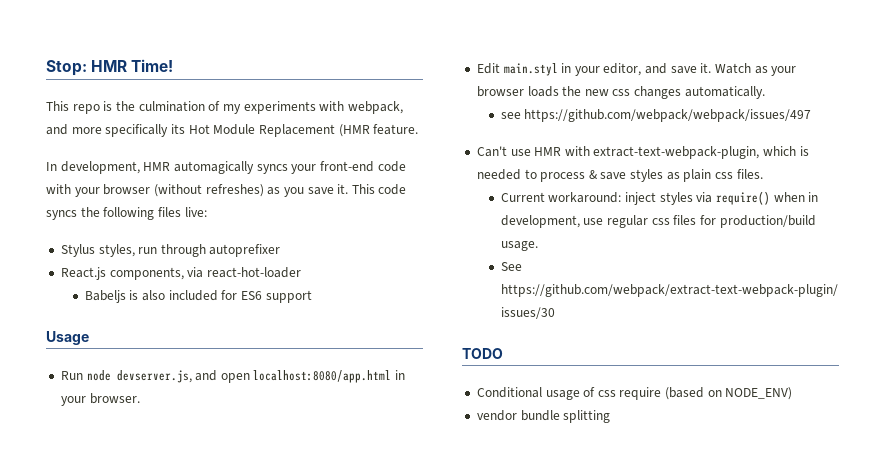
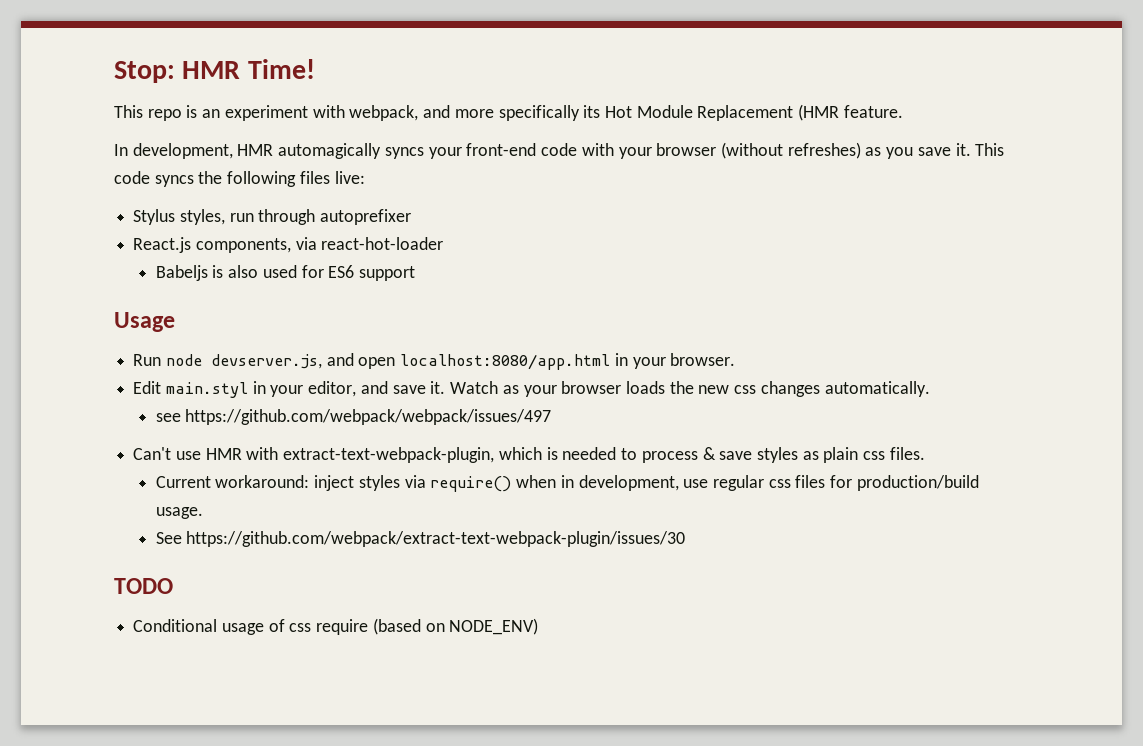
- This repo is the culmination of my experiments with webpack, and more specifically its Hot Module Replacement (HMR feature.
+ This repo is an experiment with webpack, and more specifically its Hot Module Replacement (HMR feature.
- Babeljs is also included for ES6 support
+ Babeljs is also used for ES6 support
- vendor bundle splitting

